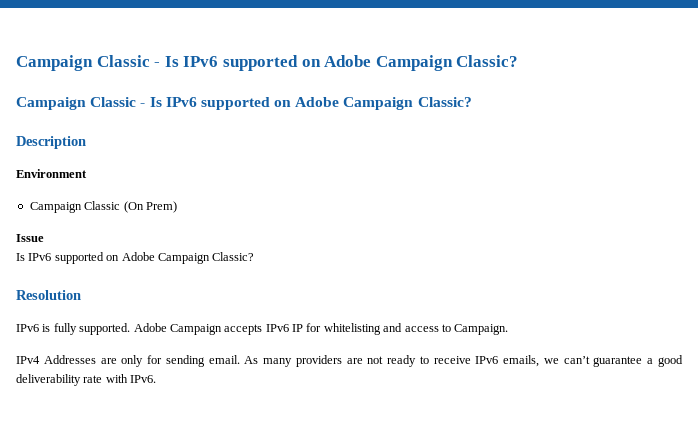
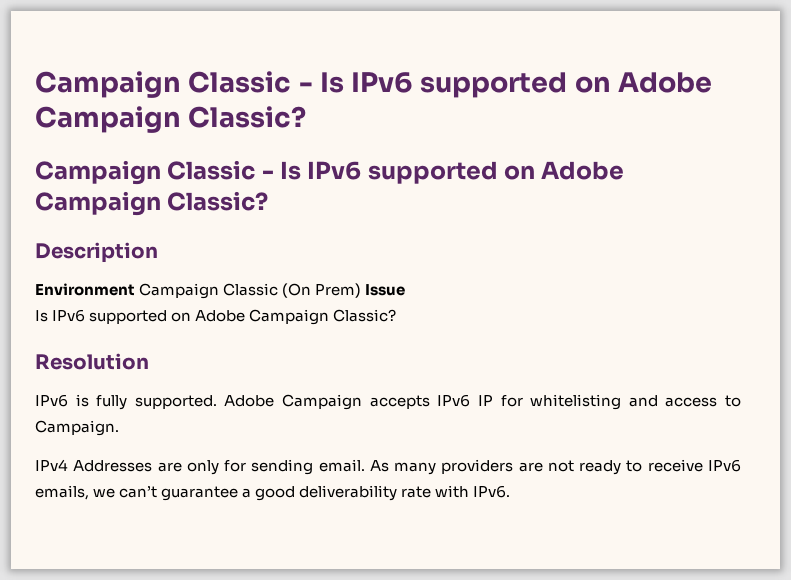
- Environment
- Campaign Classic (On Prem)
- Issue
+ Environment Campaign Classic (On Prem) Issue

